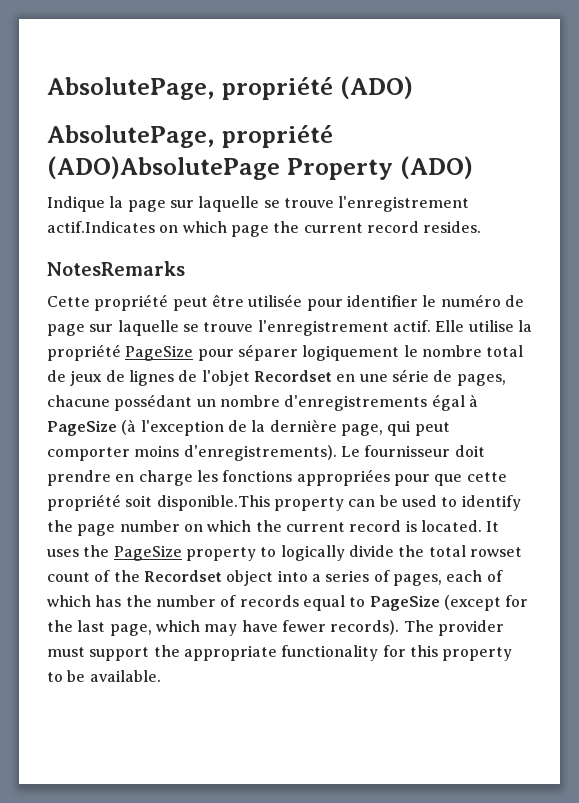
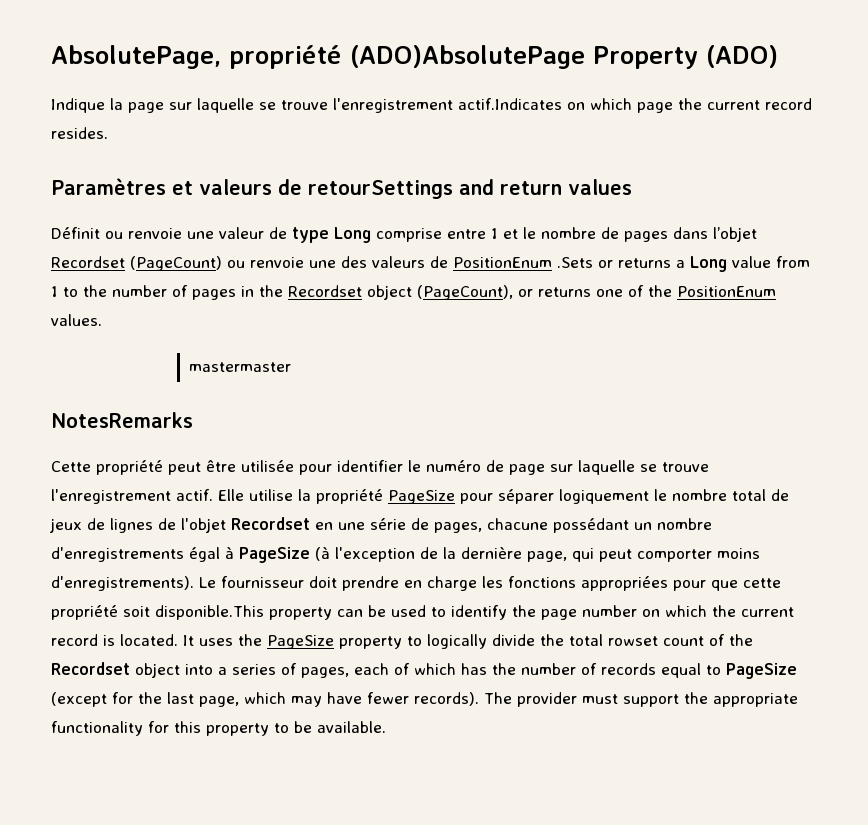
- AbsolutePage, propriété (ADO)
+ Paramètres et valeurs de retourSettings and return values
+ Définit ou renvoie une valeur de type Long comprise entre 1 et le nombre de pages dans l’objet Recordset (PageCount) ou renvoie une des valeurs de PositionEnum .Sets or returns a Long value from 1 to the number of pages in the Recordset object (PageCount), or returns one of the PositionEnum values.
+ mastermaster

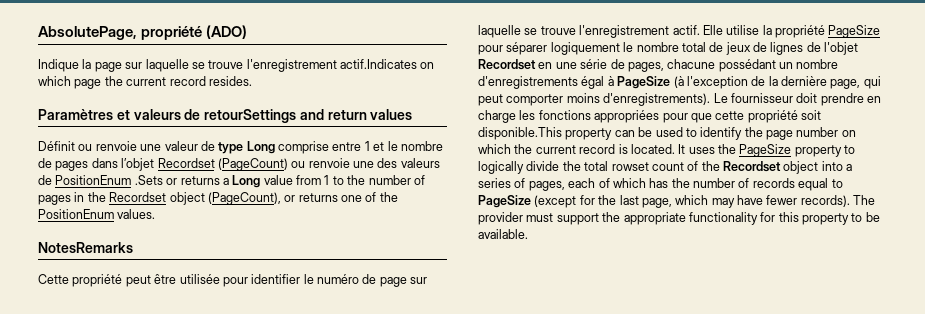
- AbsolutePage, propriété (ADO)AbsolutePage Property (ADO)
+ AbsolutePage, propriété (ADO)
- mastermaster

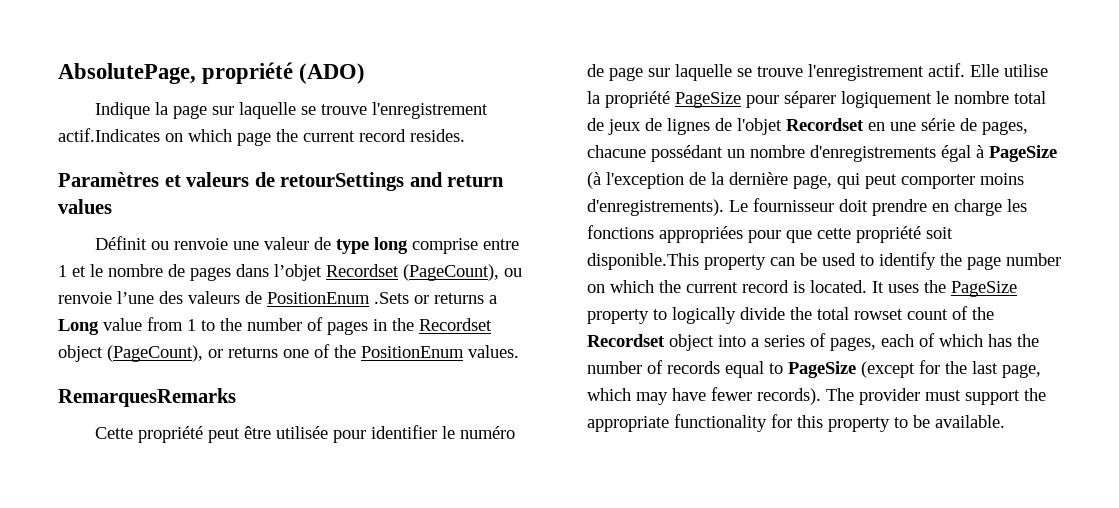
- Définit ou renvoie une valeur de type Long comprise entre 1 et le nombre de pages dans l’objet Recordset (PageCount) ou renvoie une des valeurs de PositionEnum .Sets or returns a Long value from 1 to the number of pages in the Recordset object (PageCount), or returns one of the PositionEnum values.
+ Définit ou renvoie une valeur de type long comprise entre 1 et le nombre de pages dans l’objet Recordset (PageCount), ou renvoie l’une des valeurs de PositionEnum .Sets or returns a Long value from 1 to the number of pages in the Recordset object (PageCount), or returns one of the PositionEnum values.
- NotesRemarks
+ RemarquesRemarks

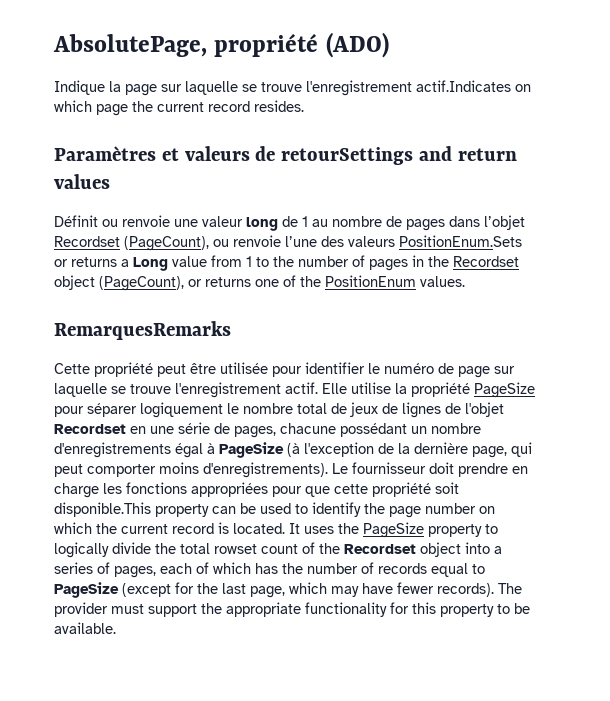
- Définit ou renvoie une valeur de type long comprise entre 1 et le nombre de pages dans l’objet Recordset (PageCount), ou renvoie l’une des valeurs de PositionEnum .Sets or returns a Long value from 1 to the number of pages in the Recordset object (PageCount), or returns one of the PositionEnum values.
+ Définit ou renvoie une valeur long de 1 au nombre de pages dans l’objet Recordset (PageCount), ou renvoie l’une des valeurs PositionEnum.Sets or returns a Long value from 1 to the number of pages in the Recordset object (PageCount), or returns one of the PositionEnum values.

